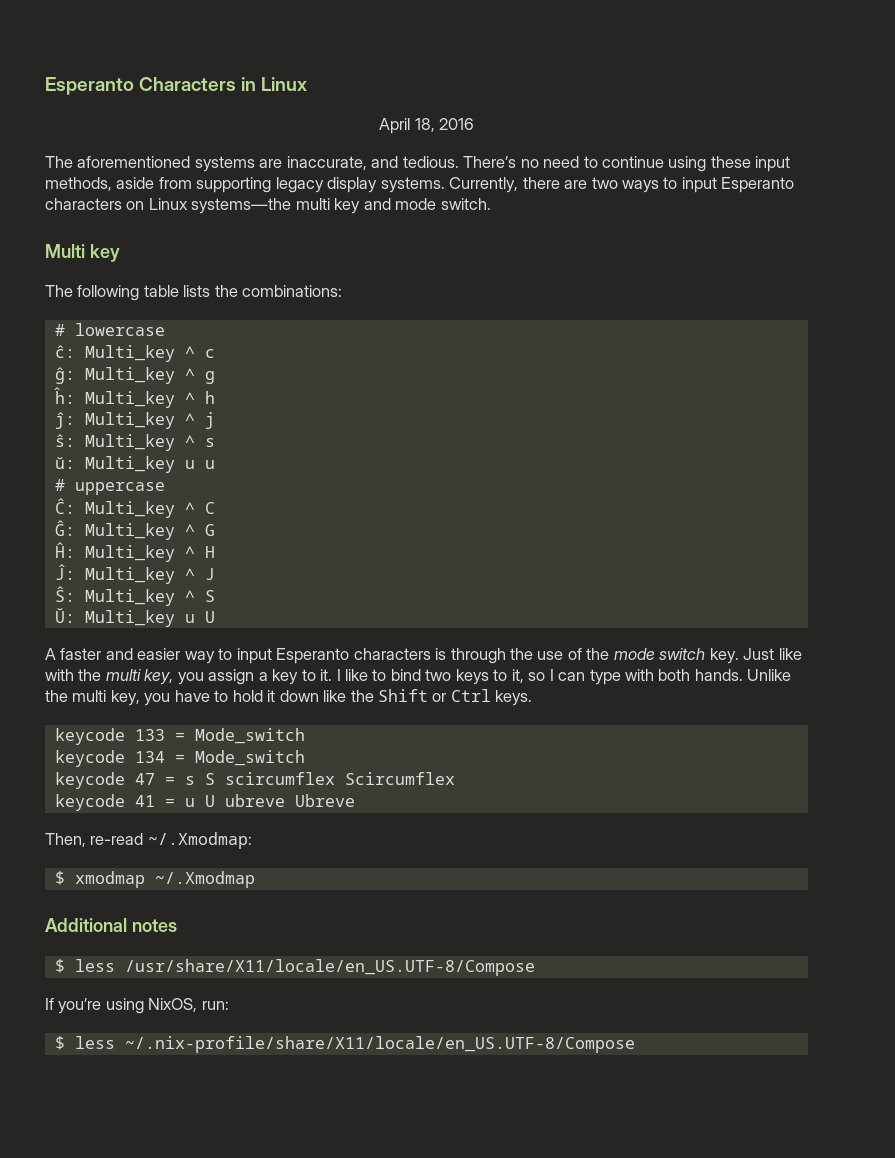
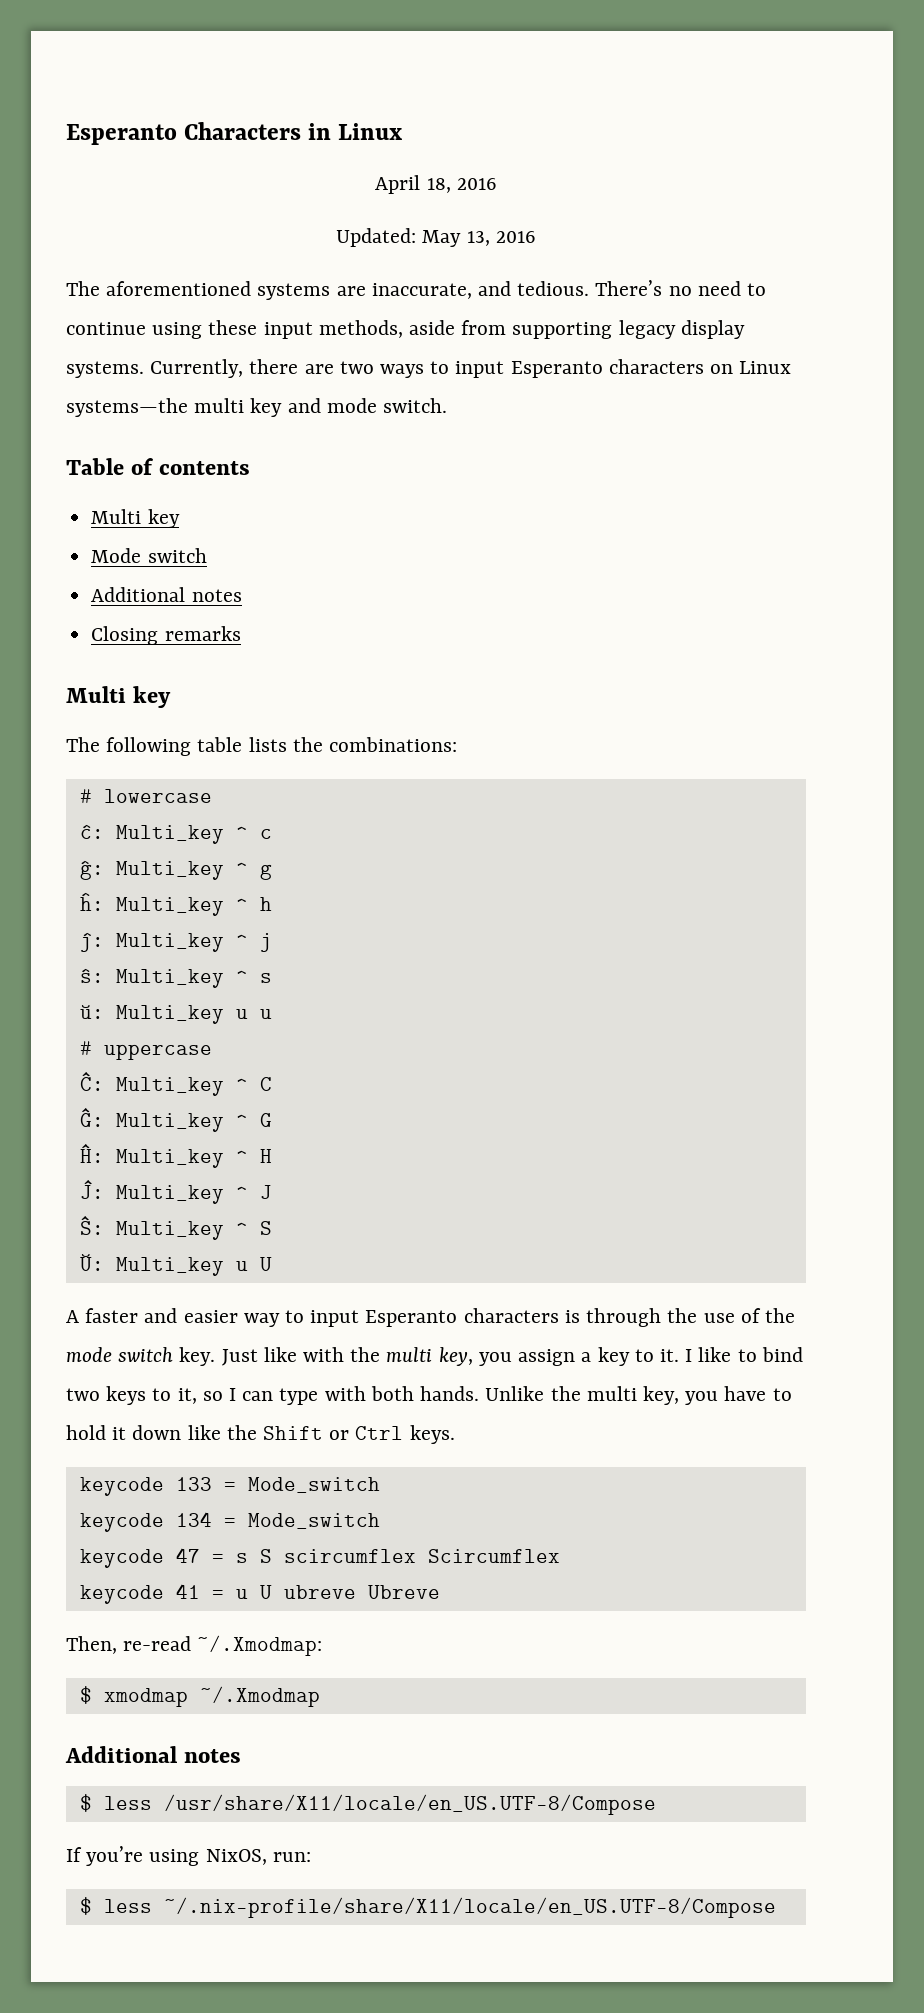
+ Updated: May 13, 2016
+ Table of contents
+ Multi key
+ Mode switch
+ Additional notes
+ Closing remarks

